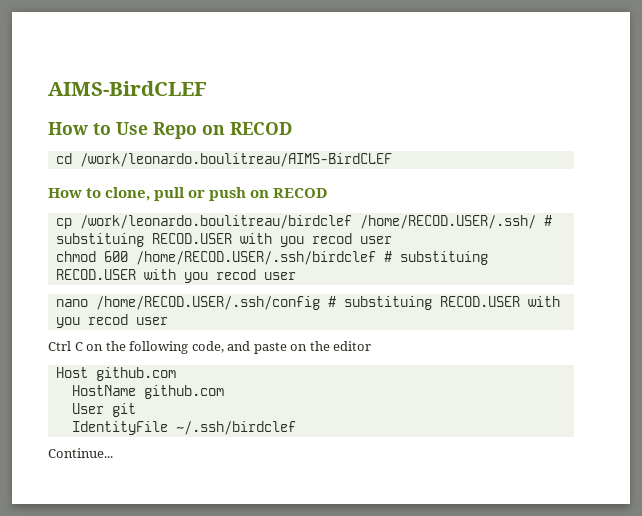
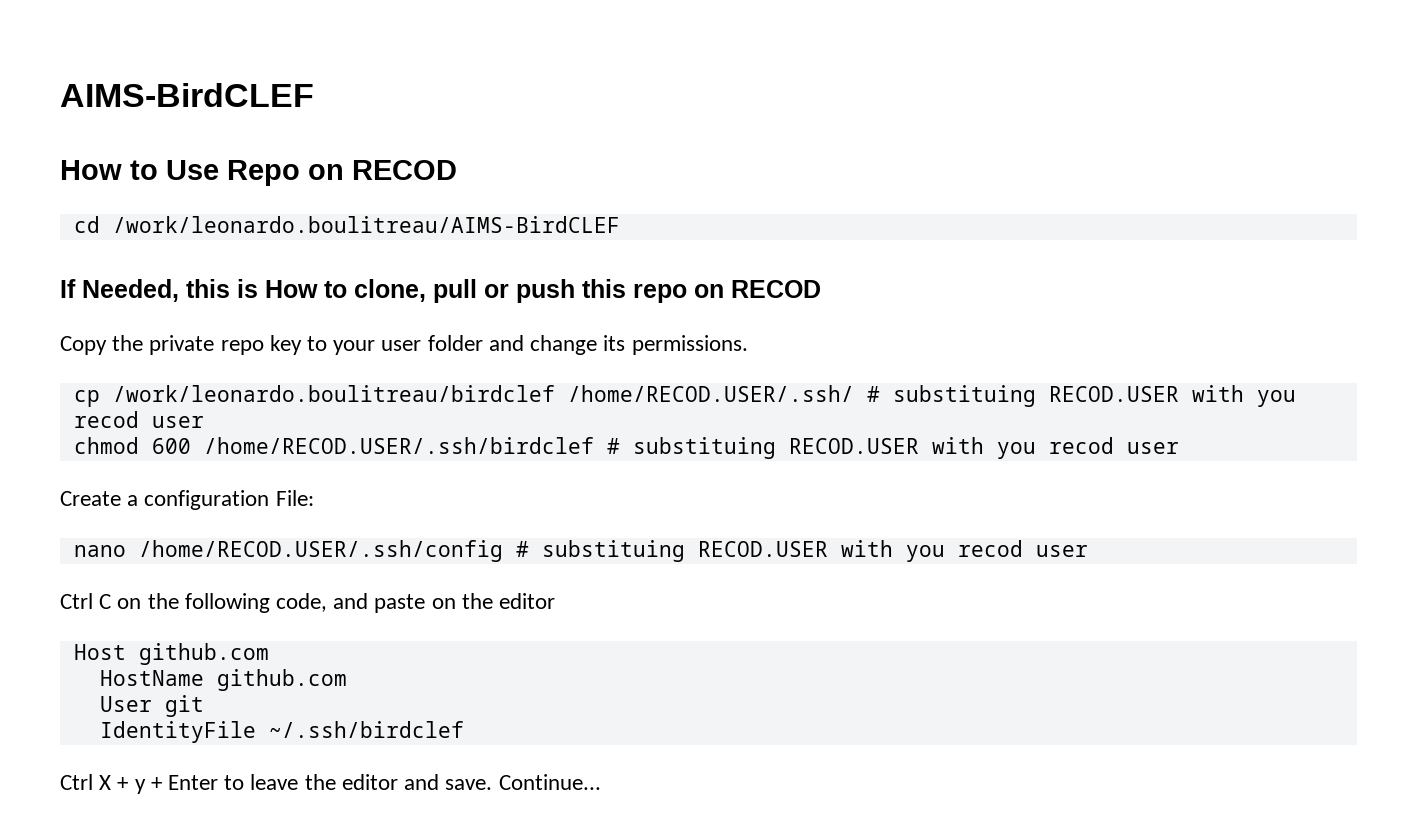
- How to clone, pull or push on RECOD
+ If Needed, this is How to clone, pull or push this repo on RECOD
+ Copy the private repo key to your user folder and change its permissions.
+ Create a configuration File:
+ Ctrl X + y + Enter to leave the editor and save.

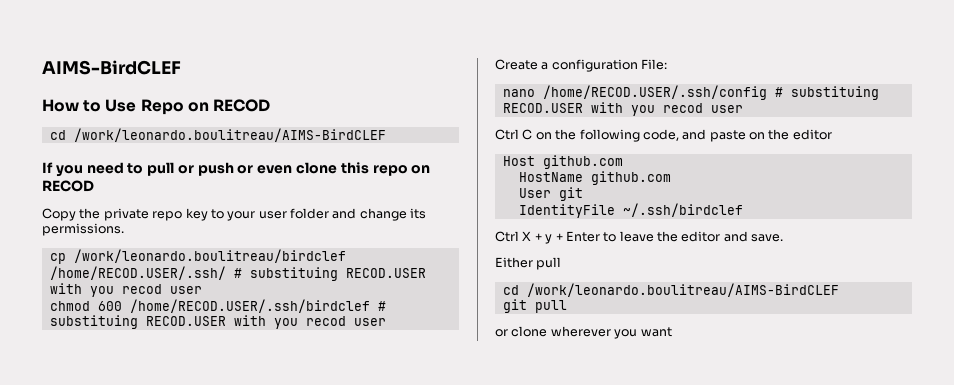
- If Needed, this is How to clone, pull or push this repo on RECOD
+ If you need to pull or push or even clone this repo on RECOD
- Ctrl X + y + Enter to leave the editor and save. Continue...
+ Ctrl X + y + Enter to leave the editor and save.
+ Either pull
+ cd /work/leonardo.boulitreau/AIMS-BirdCLEF
+ git pull
+ or clone wherever you want

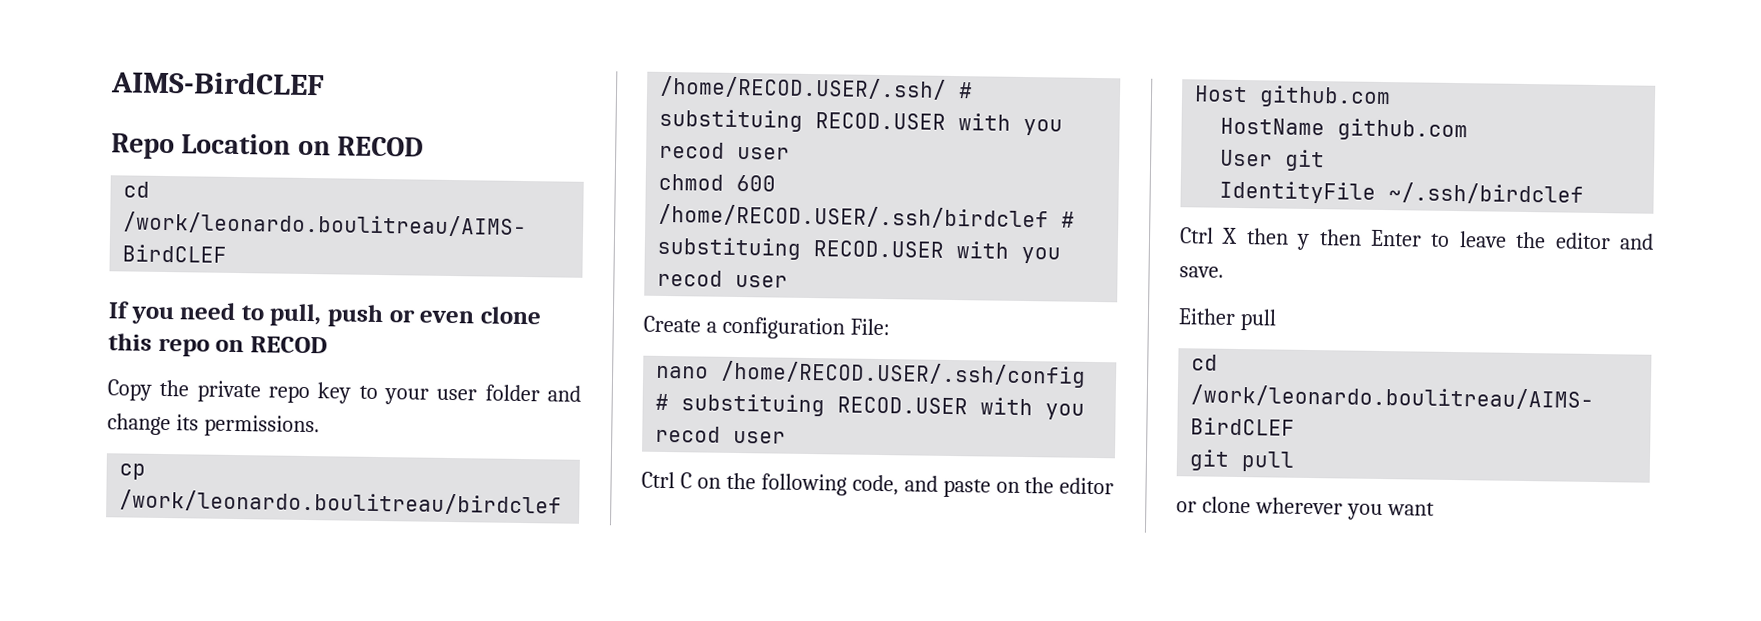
- How to Use Repo on RECOD
+ Repo Location on RECOD
- If you need to pull or push or even clone this repo on RECOD
+ If you need to pull, push or even clone this repo on RECOD
- Ctrl X + y + Enter to leave the editor and save.
+ Ctrl X then y then Enter to leave the editor and save.

